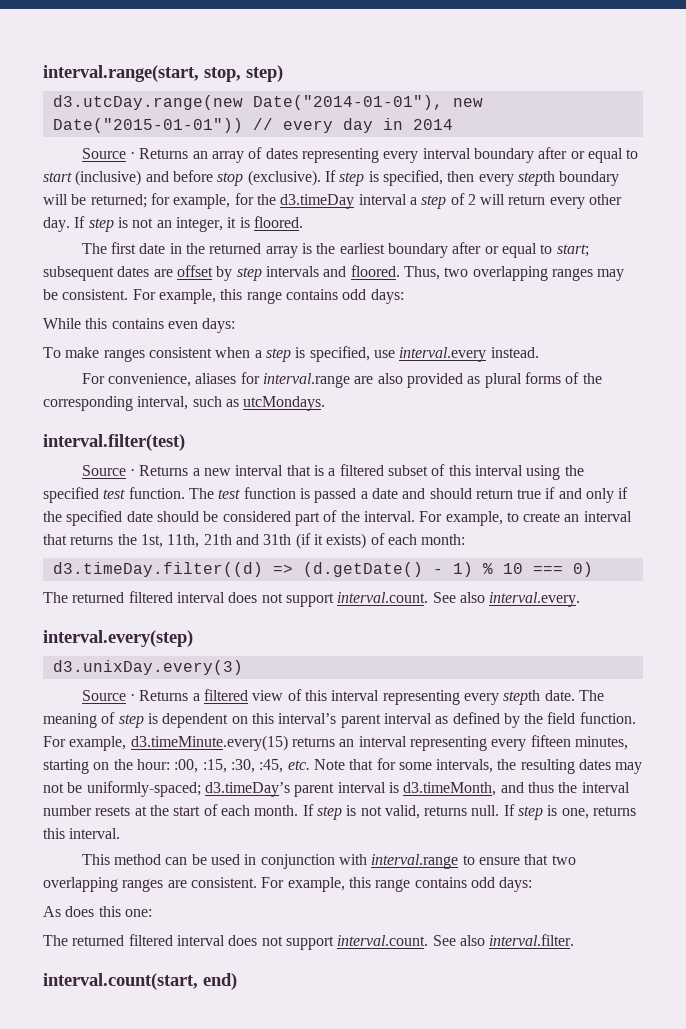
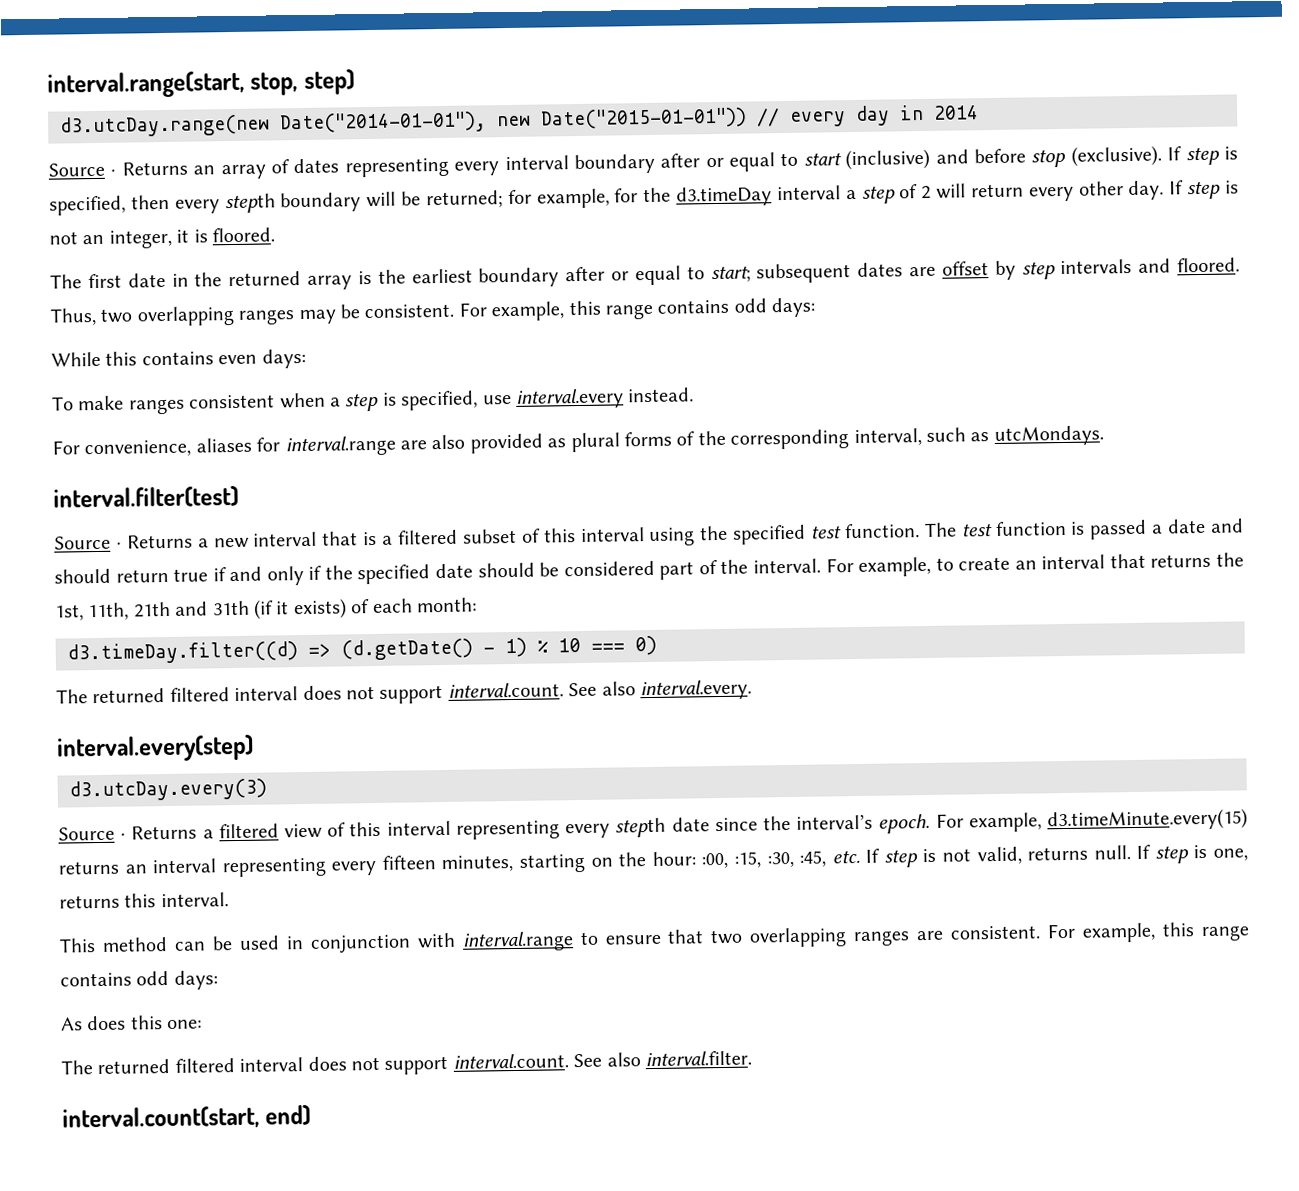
- d3.unixDay.every(3)
+ d3.utcDay.every(3)
- Source · Returns a filtered view of this interval representing every stepth date. The meaning of step is dependent on this interval’s parent interval as defined by the field function.
+ Source · Returns a filtered view of this interval representing every stepth date since the interval’s epoch.
- For example, d3.timeMinute.every(15) returns an interval representing every fifteen minutes, starting on the hour: :00, :15, :30, :45, etc. Note that for some intervals, the resulting dates may not be uniformly-spaced; d3.timeDay’s parent interval is d3.timeMonth, and thus the interval number resets at the start of each month. If step is not valid, returns null.
+ For example, d3.timeMinute.every(15) returns an interval representing every fifteen minutes, starting on the hour: :00, :15, :30, :45, etc. If step is not valid, returns null.

